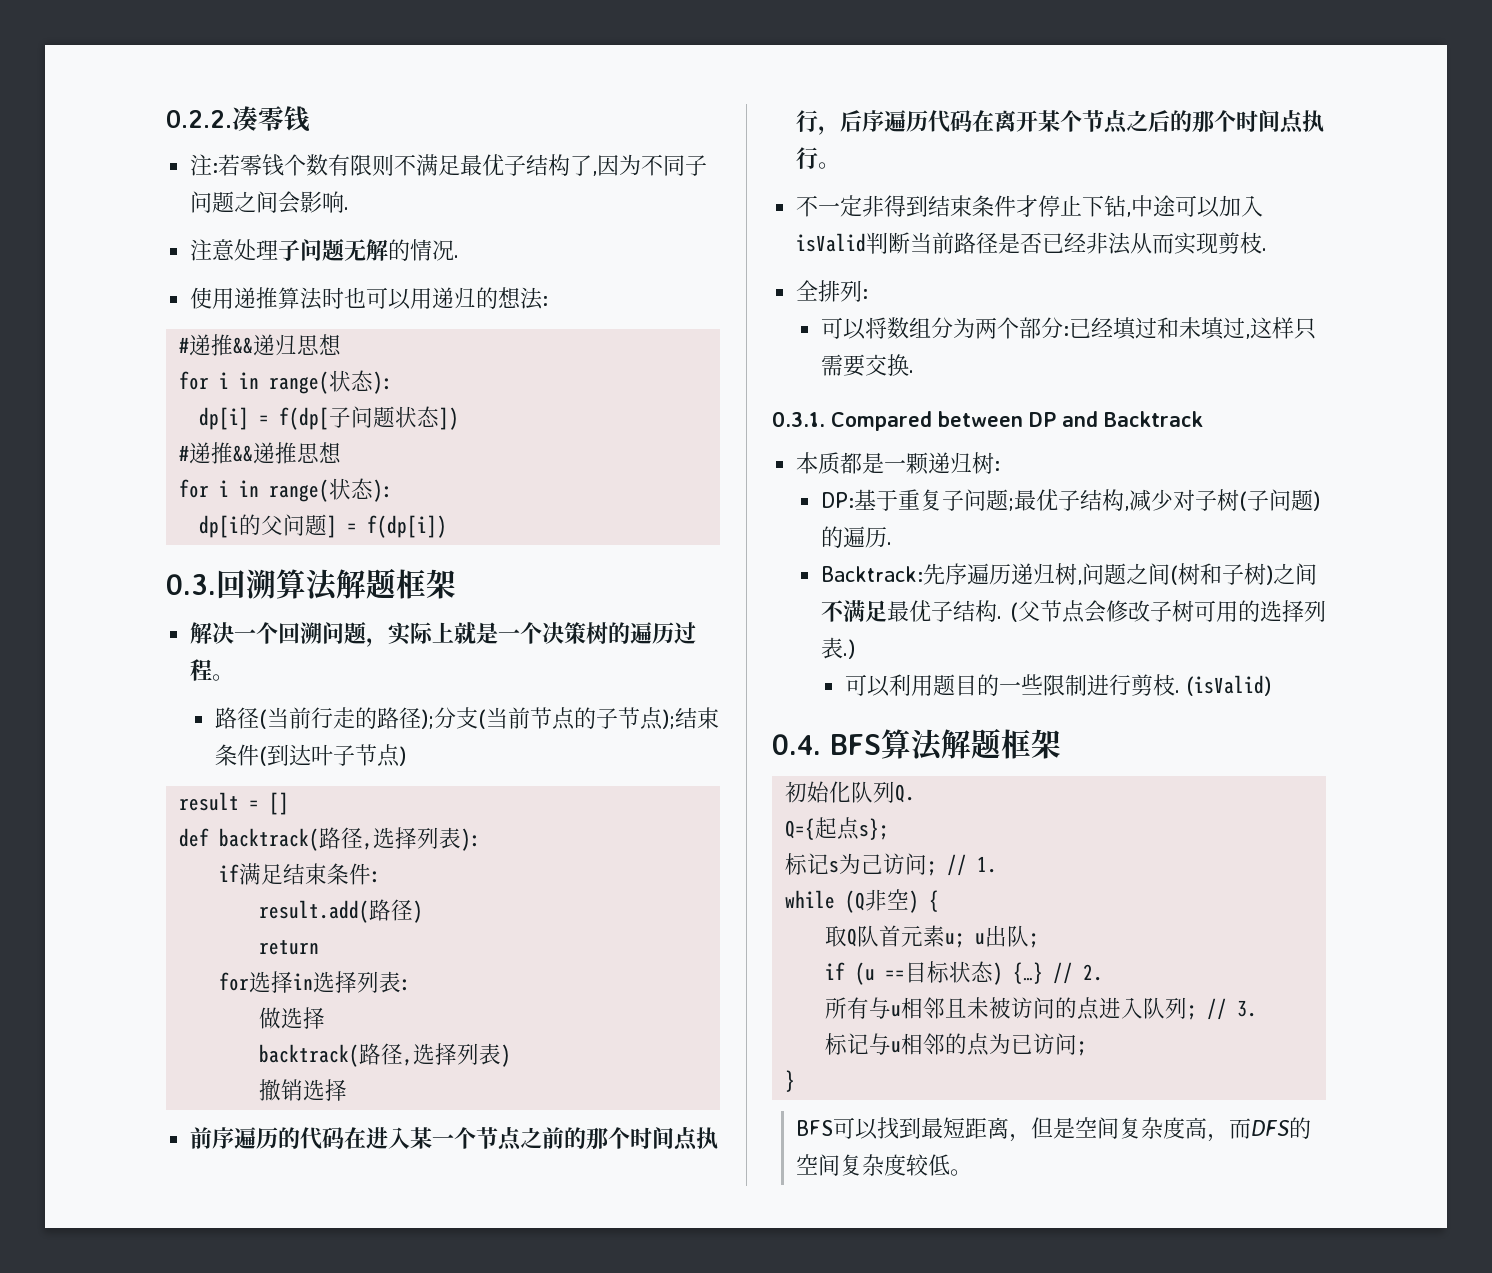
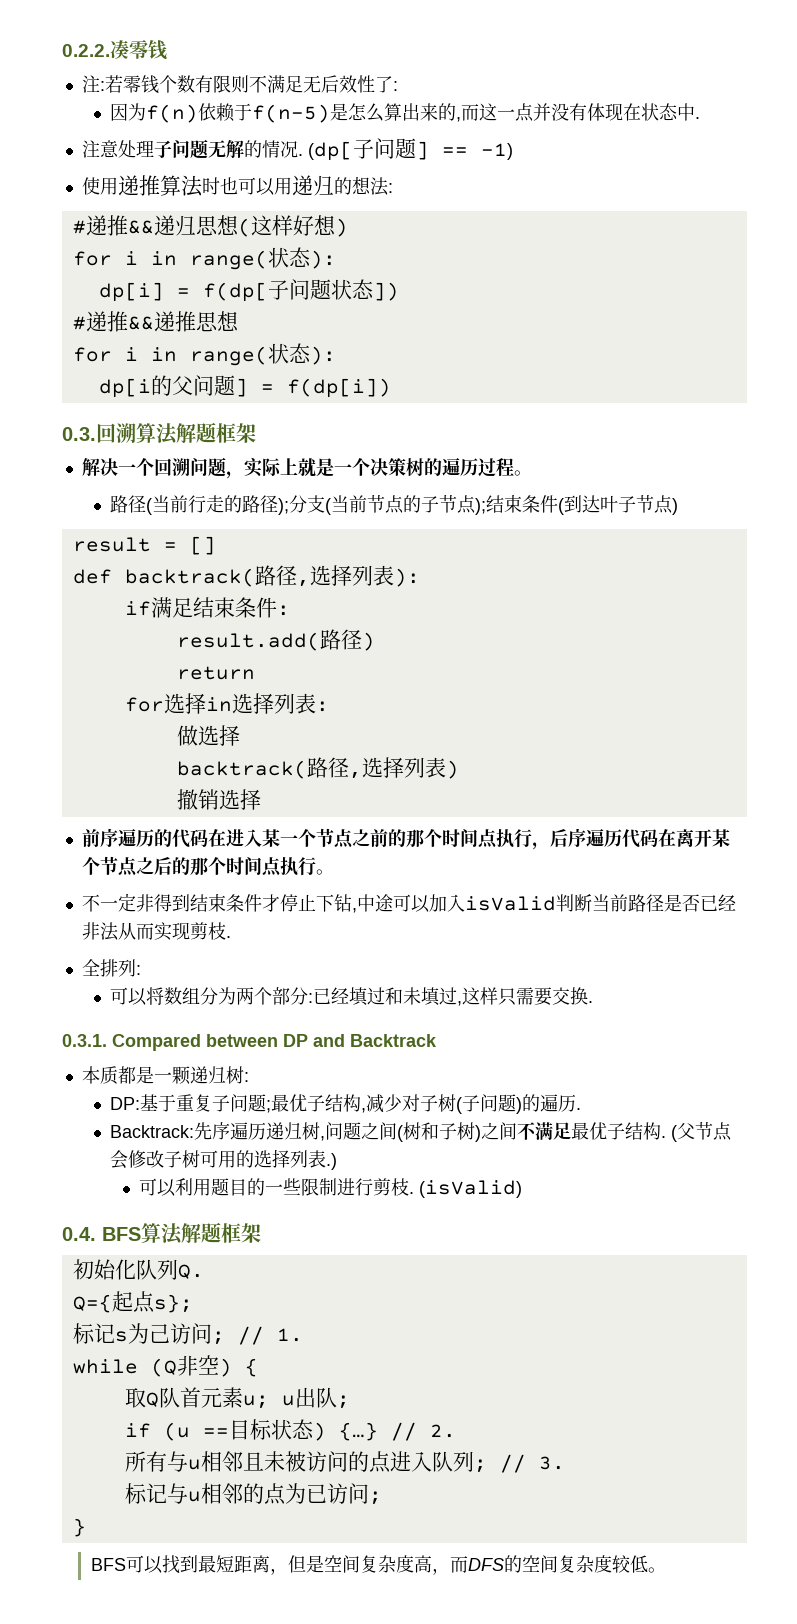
- 注:若零钱个数有限则不满足最优子结构了,因为不同子问题之间会影响.
+ 注:若零钱个数有限则不满足无后效性了:
+ 因为f(n)依赖于f(n-5)是怎么算出来的,而这一点并没有体现在状态中.
+ (dp[子问题] == -1)
- #递推&&递归思想
+ #递推&&递归思想(这样好想)

